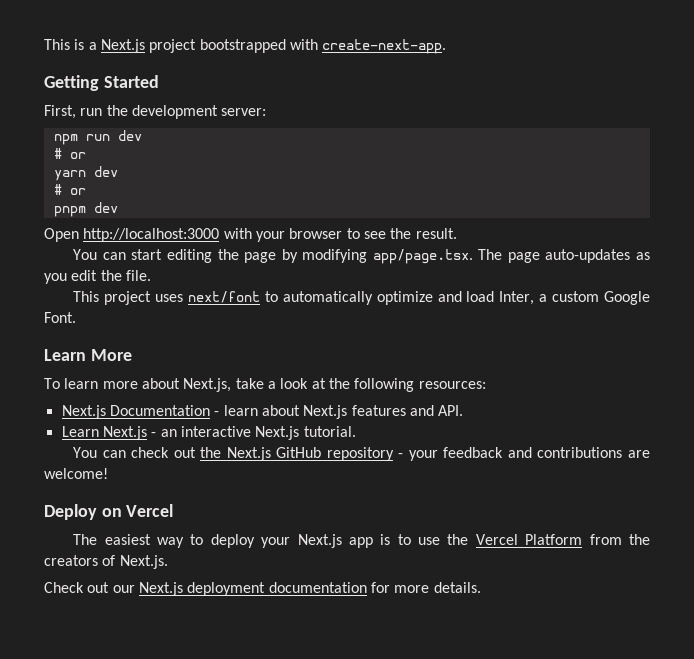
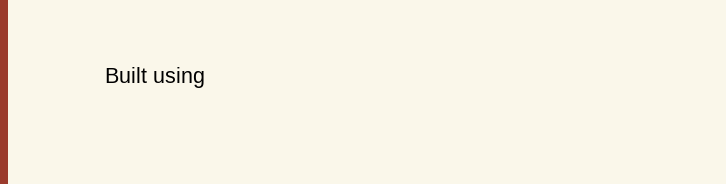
- This is a Next.js project bootstrapped with create-next-app.
- Getting Started
- First, run the development server:
- npm run dev
- # or
- yarn dev
- # or
- pnpm dev
- Open http://localhost:3000 with your browser to see the result.
- You can start editing the page by modifying app/page.tsx. The page auto-updates as you edit the file.
- This project uses next/font to automatically optimize and load Inter, a custom Google Font.
- Learn More
- To learn more about Next.js, take a look at the following resources:
- Next.js Documentation - learn about Next.js features and API.
- Learn Next.js - an interactive Next.js tutorial.
- You can check out the Next.js GitHub repository - your feedback and contributions are welcome!
- Deploy on Vercel
- The easiest way to deploy your Next.js app is to use the Vercel Platform from the creators of Next.js.
- Check out our Next.js deployment documentation for more details.
+ Built using

